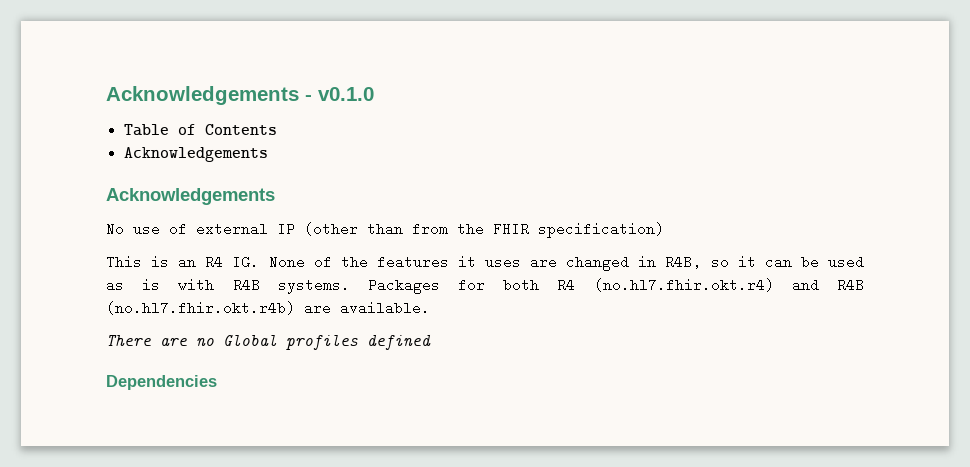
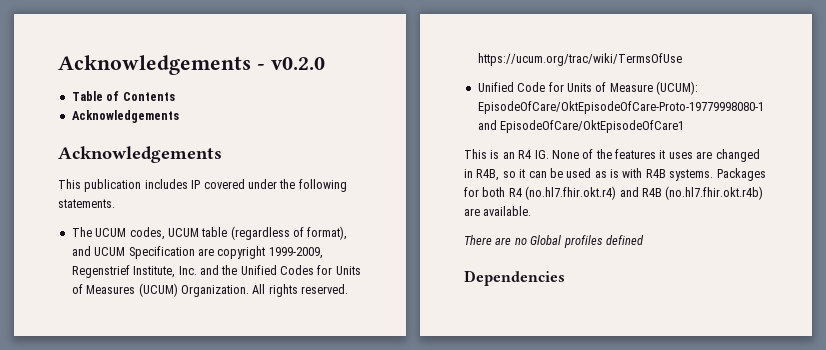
- Acknowledgements - v0.1.0
+ Acknowledgements - v0.2.0
- No use of external IP (other than from the FHIR specification)
+ This publication includes IP covered under the following statements.
+ The UCUM codes, UCUM table (regardless of format), and UCUM Specification are copyright 1999-2009, Regenstrief Institute, Inc. and the Unified Codes for Units of Measures (UCUM) Organization. All rights reserved. https://ucum.org/trac/wiki/TermsOfUse
+ Unified Code for Units of Measure (UCUM): EpisodeOfCare/OktEpisodeOfCare-Proto-19779998080-1 and EpisodeOfCare/OktEpisodeOfCare1

